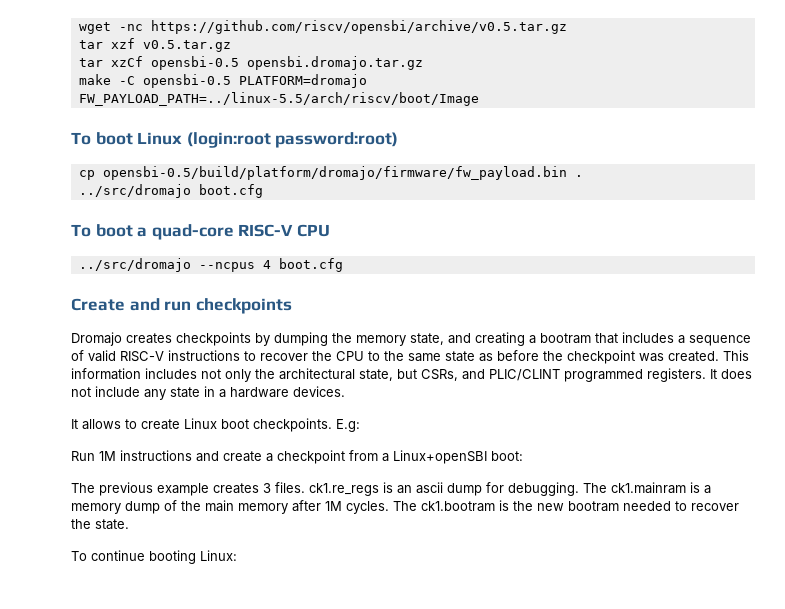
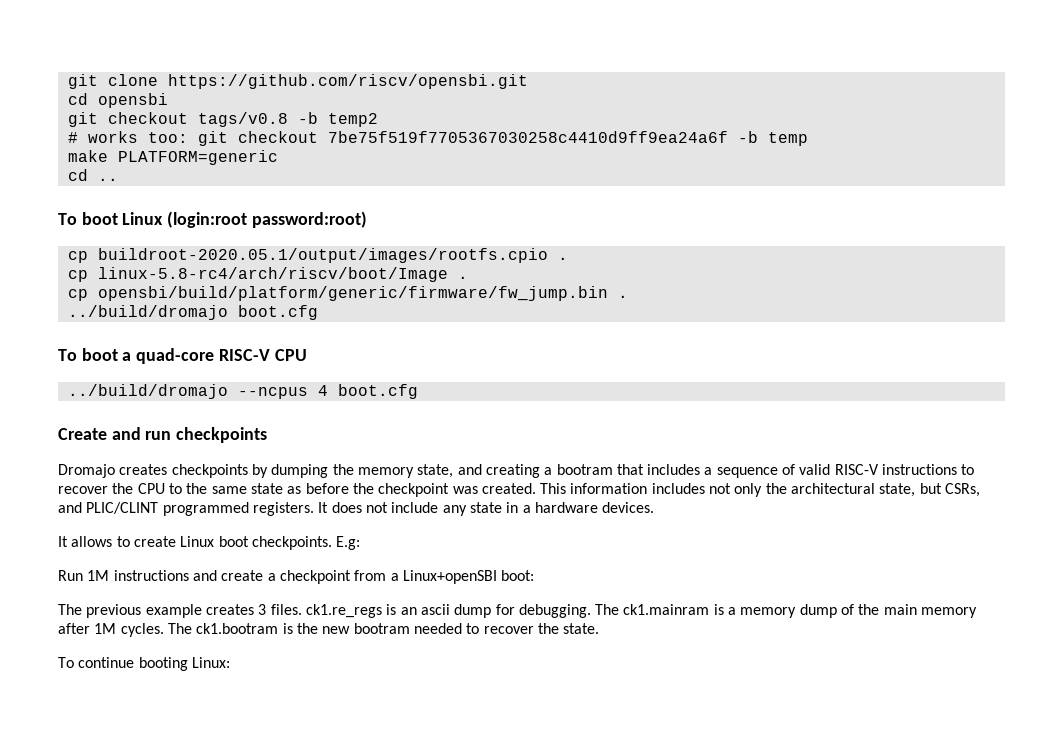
- wget -nc https://github.com/riscv/opensbi/archive/v0.5.tar.gz
- tar xzf v0.5.tar.gz
- tar xzCf opensbi-0.5 opensbi.dromajo.tar.gz
- make -C opensbi-0.5 PLATFORM=dromajo FW_PAYLOAD_PATH=../linux-5.5/arch/riscv/boot/Image
+ git clone https://github.com/riscv/opensbi.git
+ cd opensbi
+ git checkout tags/v0.8 -b temp2
+ # works too: git checkout 7be75f519f7705367030258c4410d9ff9ea24a6f -b temp
+ make PLATFORM=generic
+ cd ..
- cp opensbi-0.5/build/platform/dromajo/firmware/fw_payload.bin .
- ../src/dromajo boot.cfg
+ cp buildroot-2020.05.1/output/images/rootfs.cpio .
+ cp linux-5.8-rc4/arch/riscv/boot/Image .
+ cp opensbi/build/platform/generic/firmware/fw_jump.bin .
+ ../build/dromajo boot.cfg
- ../src/dromajo --ncpus 4 boot.cfg
+ ../build/dromajo --ncpus 4 boot.cfg

